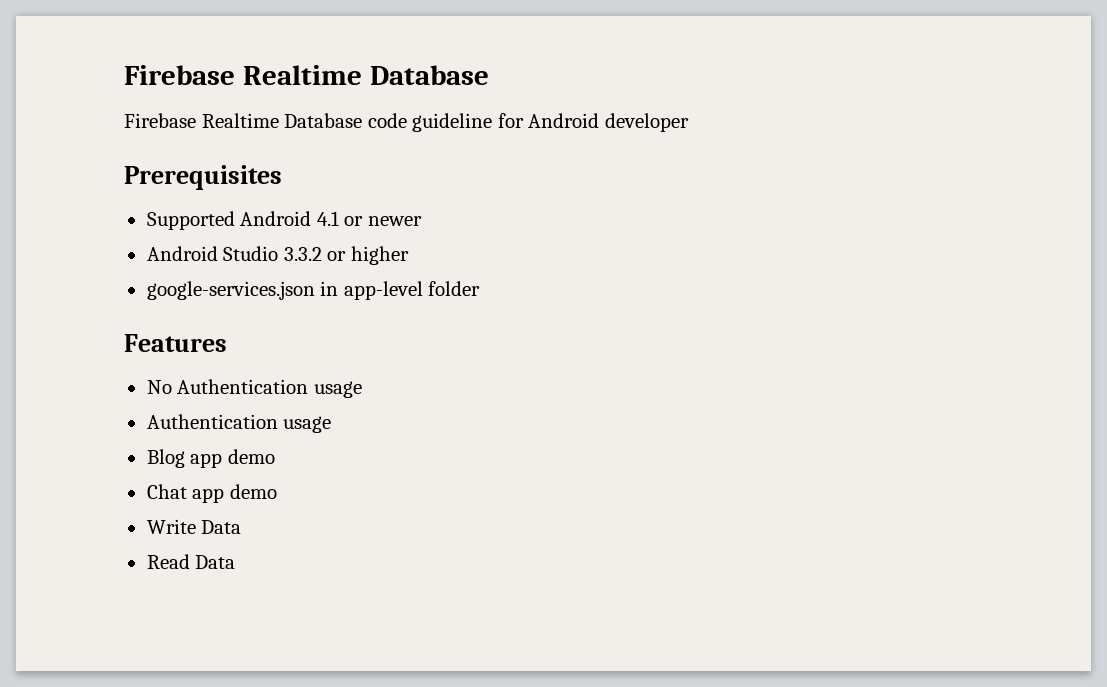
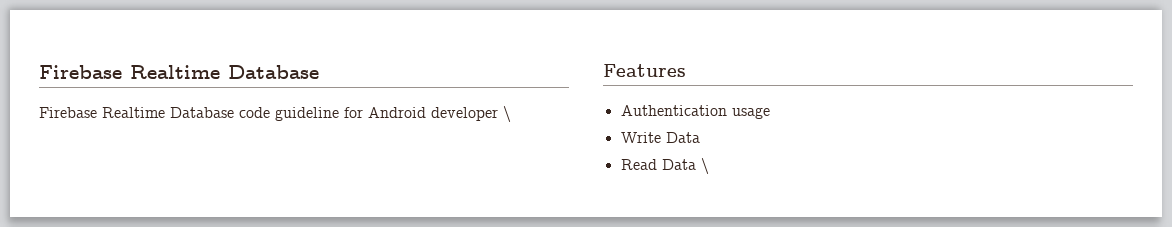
- Firebase Realtime Database code guideline for Android developer
- Prerequisites
- Supported Android 4.1 or newer
- Android Studio 3.3.2 or higher
- google-services.json in app-level folder
+ Firebase Realtime Database code guideline for Android developer \
- No Authentication usage
  Authentication usage
- Blog app demo
- Chat app demo
- Read Data
+ Read Data \

